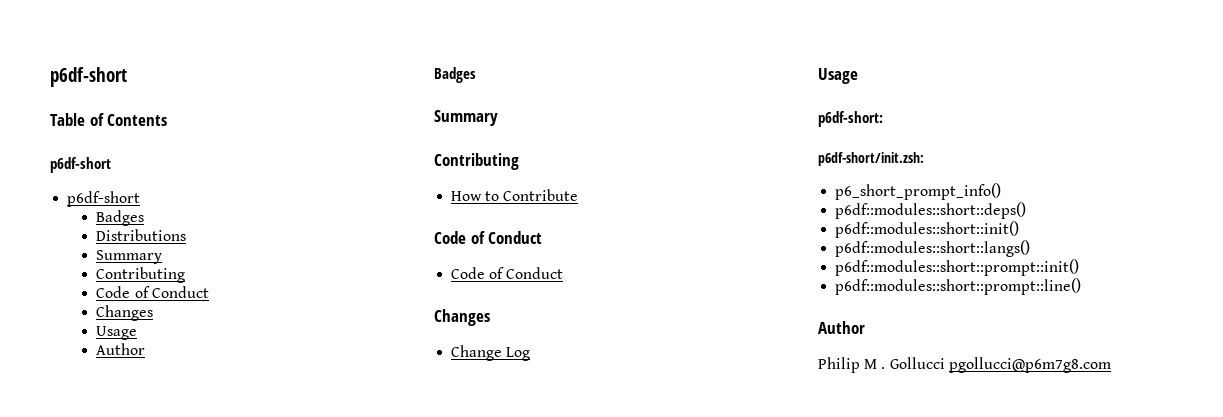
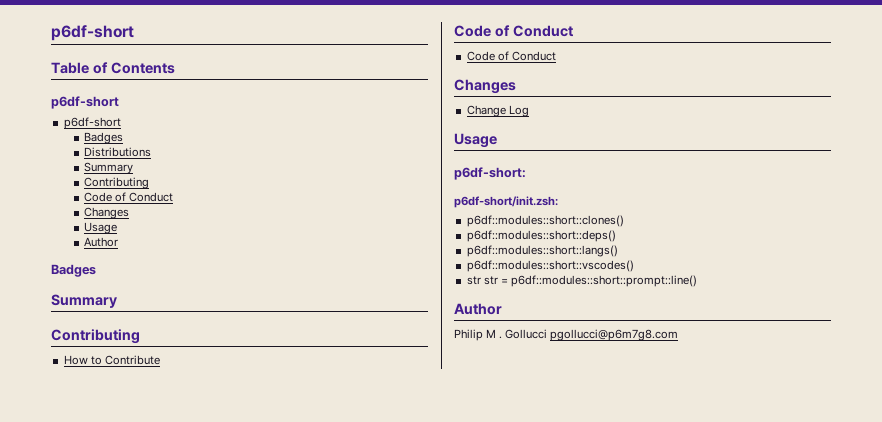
- p6_short_prompt_info()
+ p6df::modules::short::clones()
- p6df::modules::short::init()
- p6df::modules::short::prompt::init()
- p6df::modules::short::prompt::line()
+ p6df::modules::short::vscodes()
+ str str = p6df::modules::short::prompt::line()

